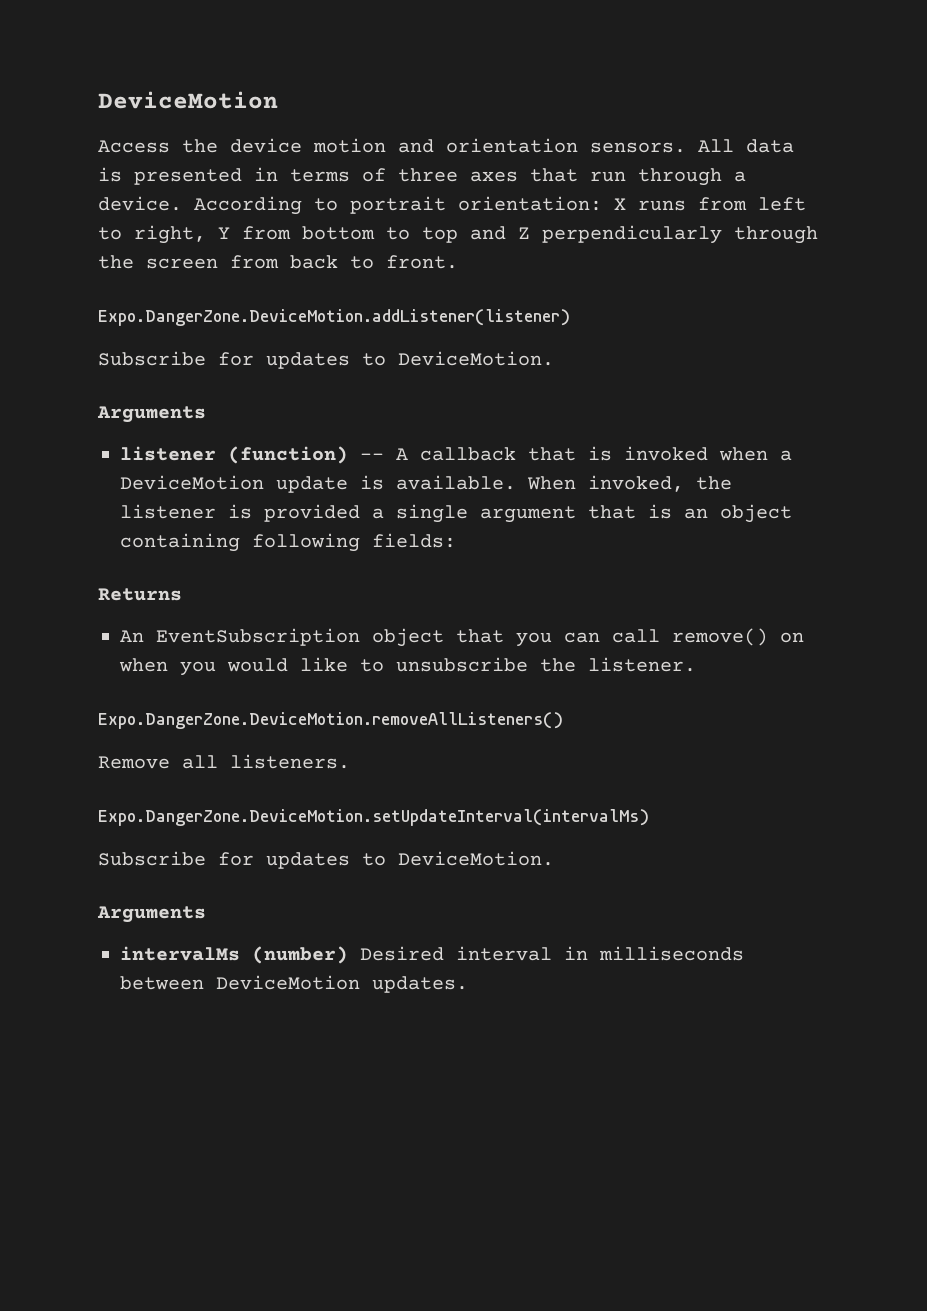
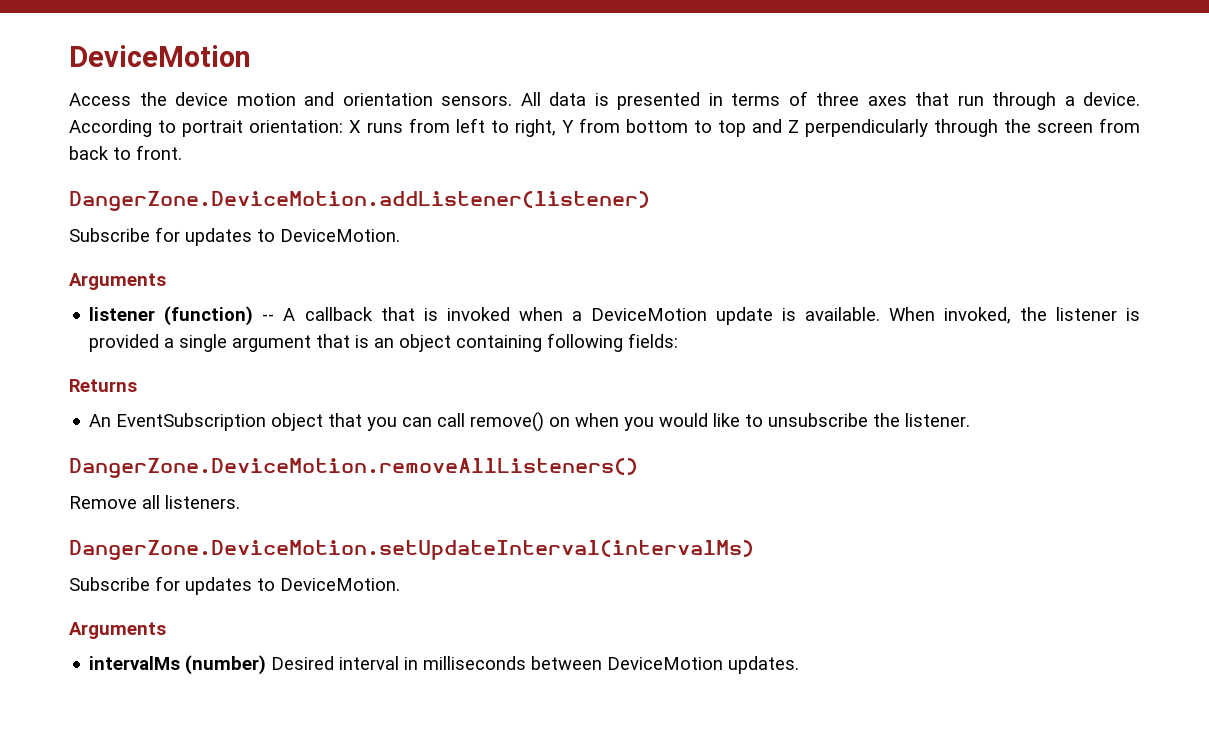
- Expo.DangerZone.DeviceMotion.addListener(listener)
+ DangerZone.DeviceMotion.addListener(listener)
- Expo.DangerZone.DeviceMotion.removeAllListeners()
+ DangerZone.DeviceMotion.removeAllListeners()
- Expo.DangerZone.DeviceMotion.setUpdateInterval(intervalMs)
+ DangerZone.DeviceMotion.setUpdateInterval(intervalMs)

